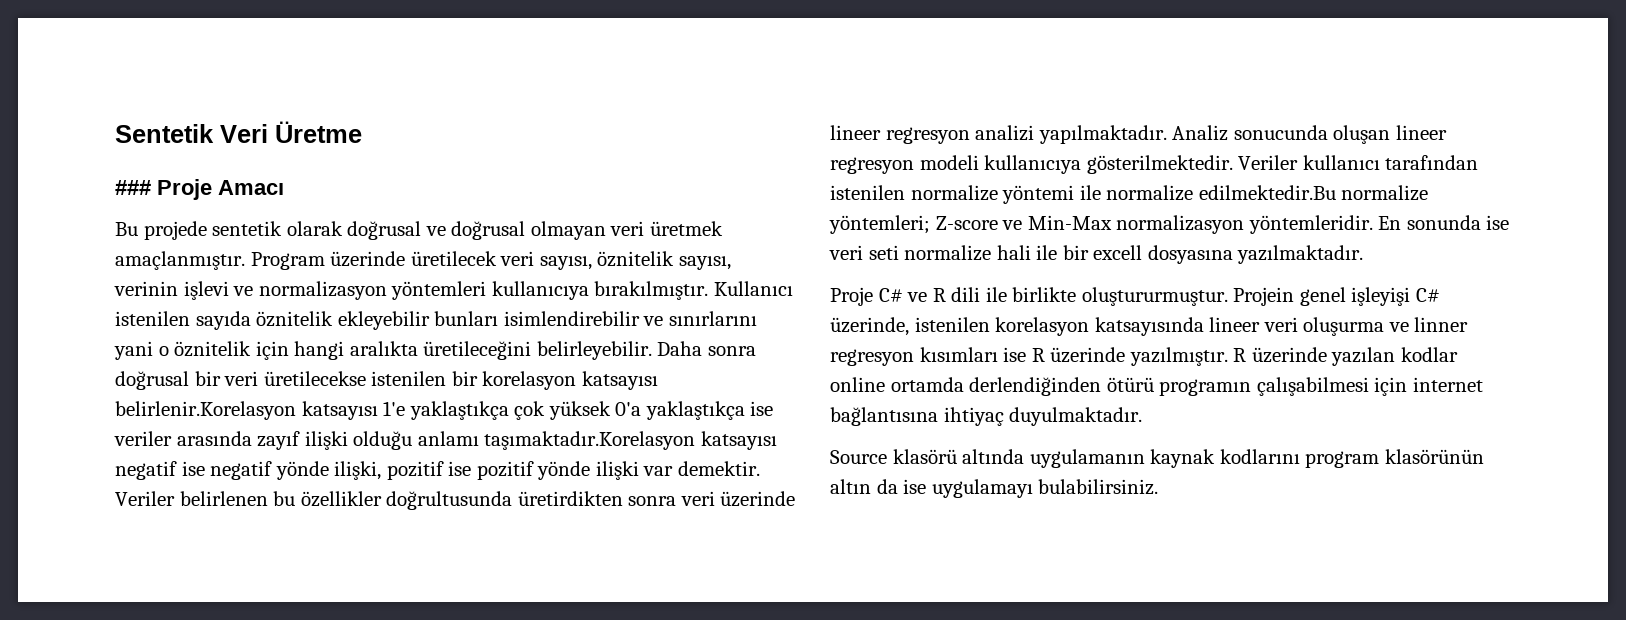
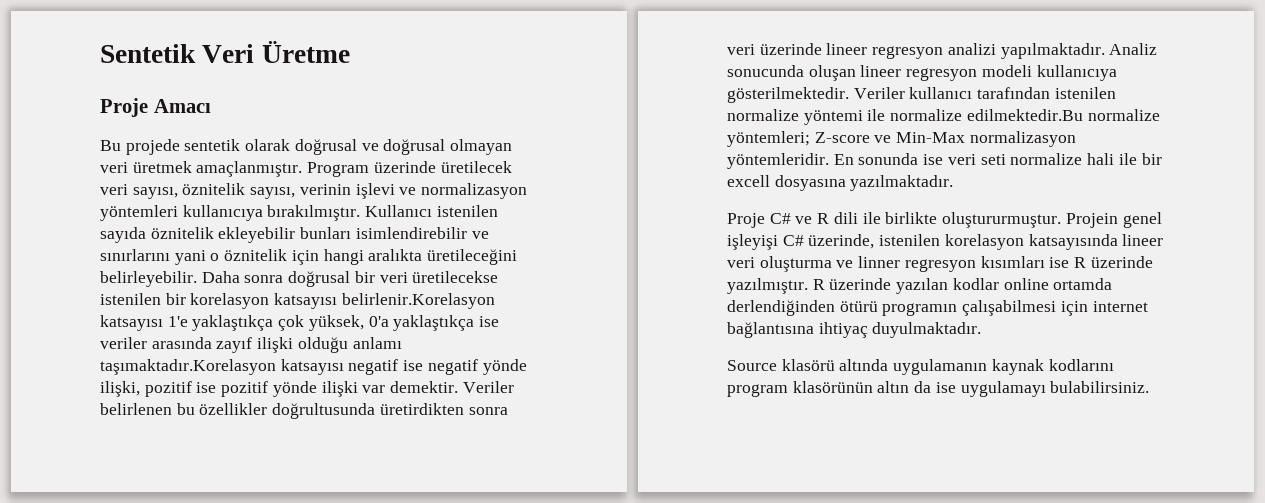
- ### Proje Amacı
+ Proje Amacı
- Daha sonra doğrusal bir veri üretilecekse istenilen bir korelasyon katsayısı belirlenir.Korelasyon katsayısı 1'e yaklaştıkça çok yüksek 0'a yaklaştıkça ise veriler arasında zayıf ilişki olduğu anlamı taşımaktadır.Korelasyon katsayısı negatif ise negatif yönde ilişki, pozitif ise pozitif yönde ilişki var demektir.
+ Daha sonra doğrusal bir veri üretilecekse istenilen bir korelasyon katsayısı belirlenir.Korelasyon katsayısı 1'e yaklaştıkça çok yüksek, 0'a yaklaştıkça ise veriler arasında zayıf ilişki olduğu anlamı taşımaktadır.Korelasyon katsayısı negatif ise negatif yönde ilişki, pozitif ise pozitif yönde ilişki var demektir.
- Projein genel işleyişi C# üzerinde, istenilen korelasyon katsayısında lineer veri oluşurma ve linner regresyon kısımları ise R üzerinde yazılmıştır.
+ Projein genel işleyişi C# üzerinde, istenilen korelasyon katsayısında lineer veri oluşturma ve linner regresyon kısımları ise R üzerinde yazılmıştır.

